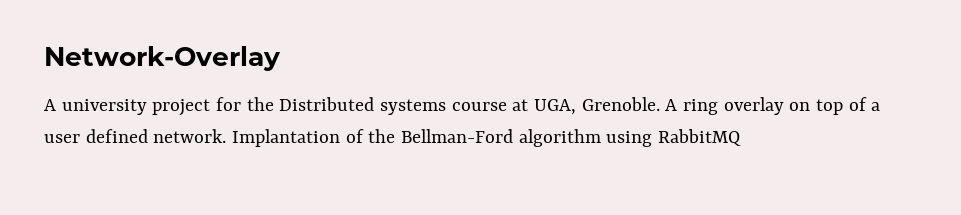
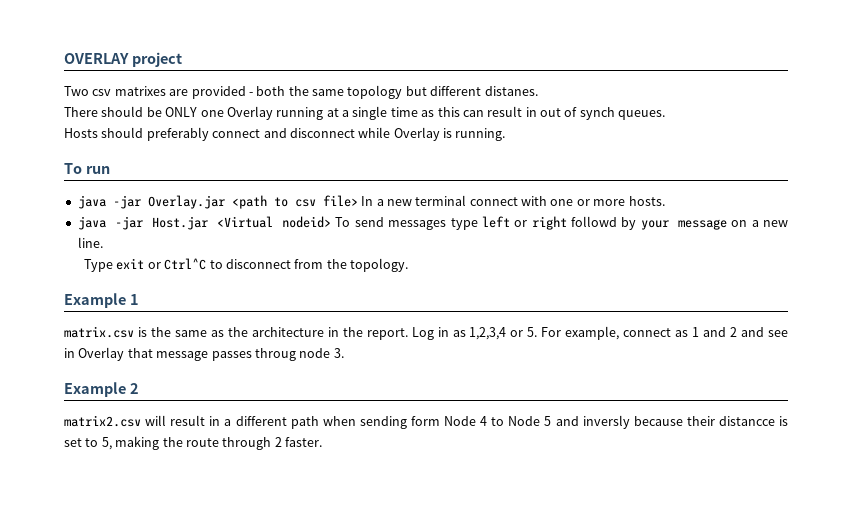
- Network-Overlay
- A university project for the Distributed systems course at UGA, Grenoble. A ring overlay on top of a user defined network. Implantation of the Bellman-Ford algorithm using RabbitMQ
+ OVERLAY project
+ Two csv matrixes are provided - both the same topology but different distanes.
+ There should be ONLY one Overlay running at a single time as this can result in out of synch queues.
+ Hosts should preferably connect and disconnect while Overlay is running.
+ To run
+ java -jar Overlay.jar <path to csv file> In a new terminal connect with one or more hosts.
+ java -jar Host.jar <Virtual nodeid> To send messages type left or right followd by your message on a new line.
+ Type exit or Ctrl^C to disconnect from the topology.
+ Example 1
+ matrix.csv is the same as the architecture in the report. Log in as 1,2,3,4 or 5. For example, connect as 1 and 2 and see in Overlay that message passes throug node 3.
+ Example 2
+ matrix2.csv will result in a different path when sending form Node 4 to Node 5 and inversly because their distancce is set to 5, making the route through 2 faster.

